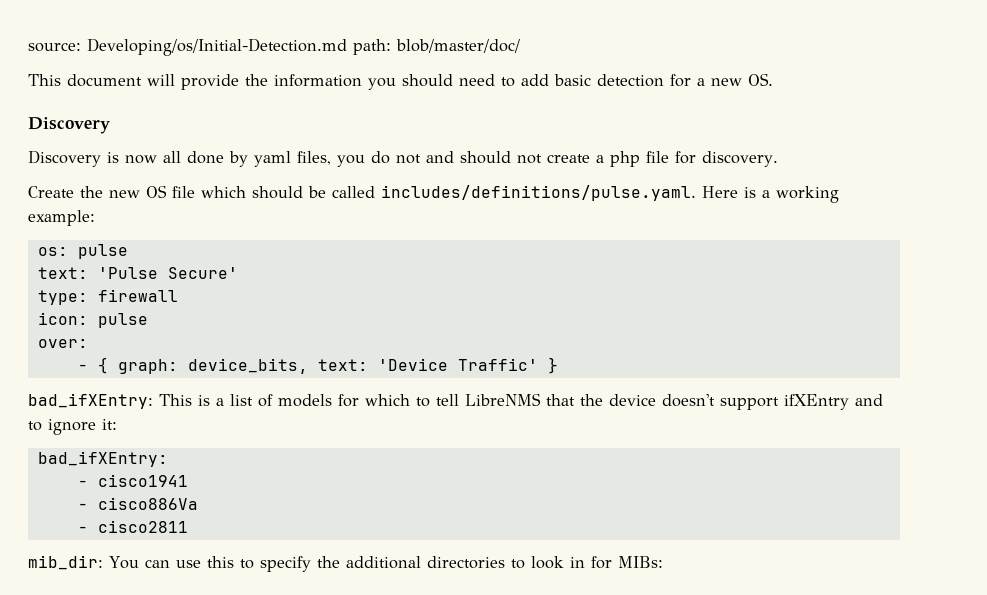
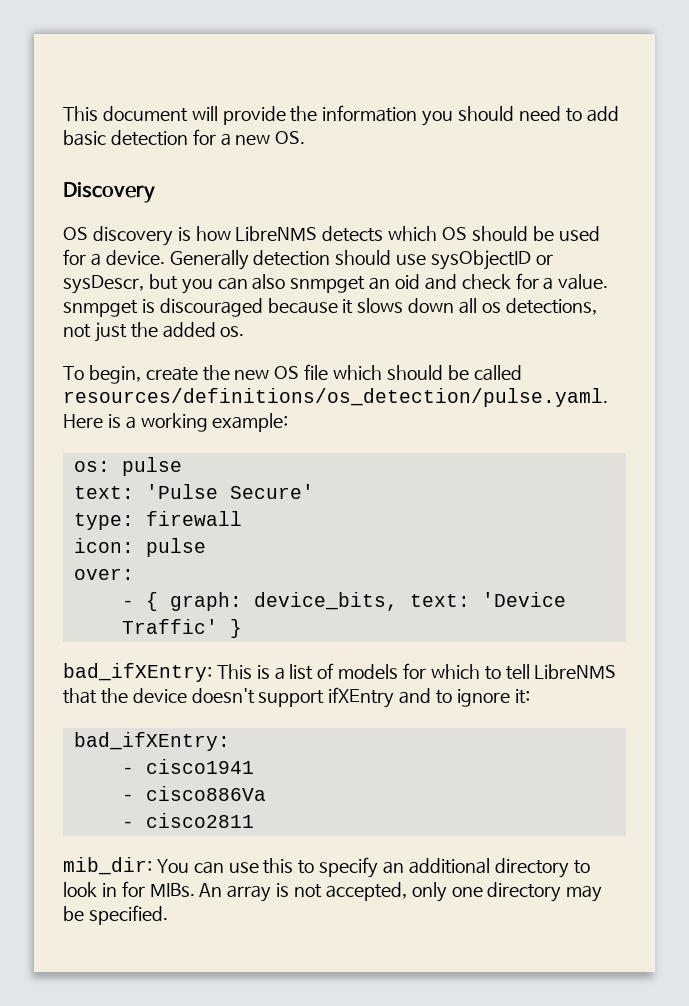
- source: Developing/os/Initial-Detection.md path: blob/master/doc/
- Discovery is now all done by yaml files, you do not and should not create a php file for discovery.
- Create the new OS file which should be called includes/definitions/pulse.yaml. Here is a working example:
+ OS discovery is how LibreNMS detects which OS should be used for a device. Generally detection should use sysObjectID or sysDescr, but you can also snmpget an oid and check for a value. snmpget is discouraged because it slows down all os detections, not just the added os.
+ To begin, create the new OS file which should be called resources/definitions/os_detection/pulse.yaml. Here is a working example:
- mib_dir: You can use this to specify the additional directories to look in for MIBs:
+ mib_dir: You can use this to specify an additional directory to look in for MIBs. An array is not accepted, only one directory may be specified.

